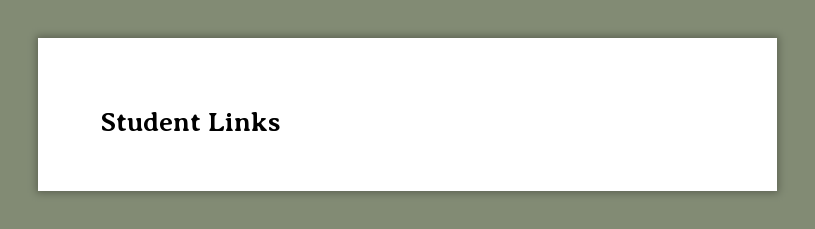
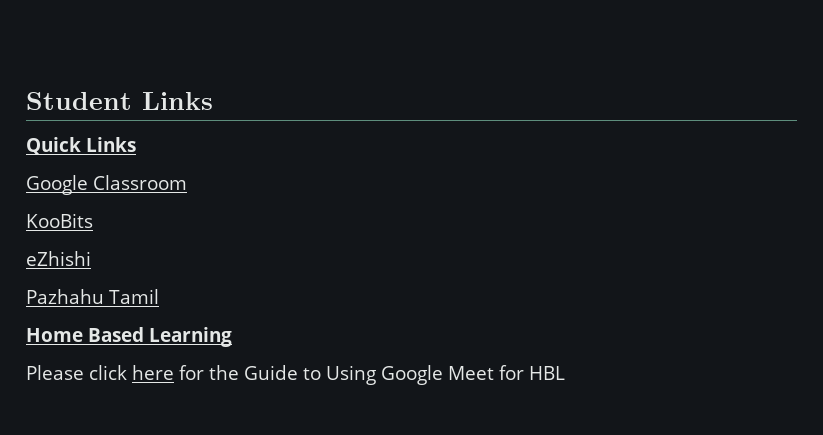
+ Quick Links
+ Google Classroom
+ KooBits
+ eZhishi
+ Pazhahu Tamil
+ Home Based Learning
+ Please click here for the Guide to Using Google Meet for HBL

